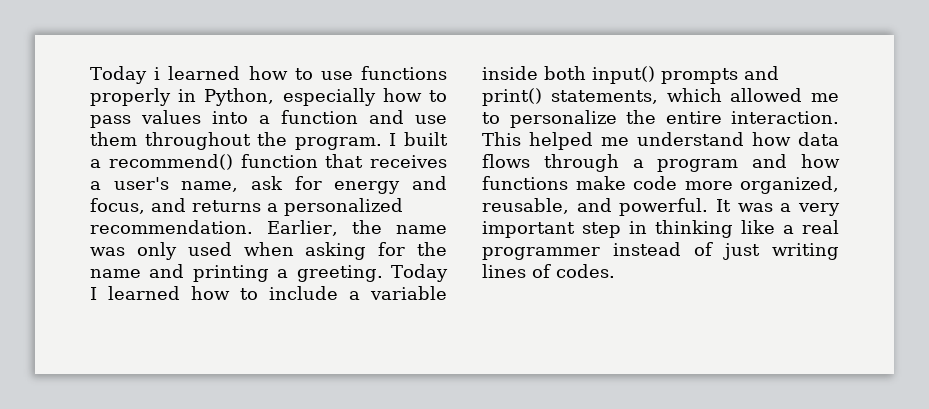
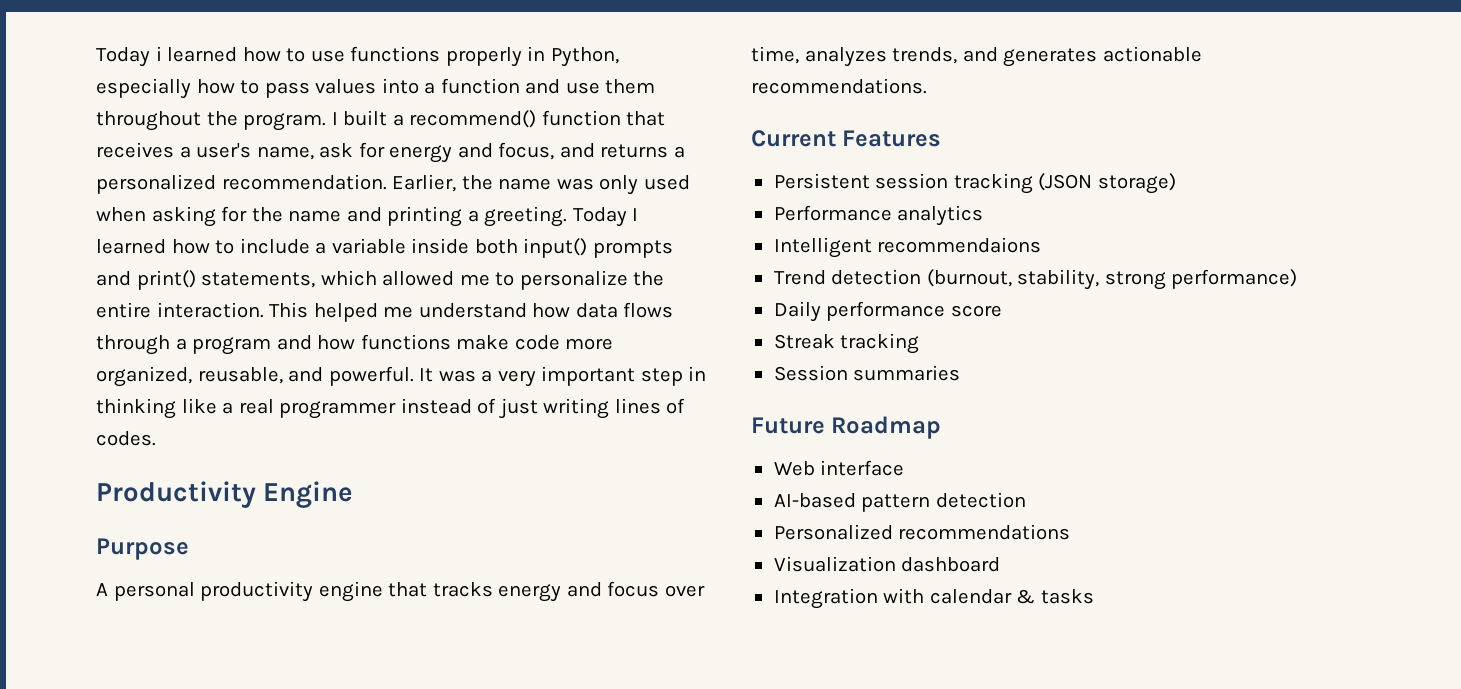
+ Productivity Engine
+ Purpose
+ A personal productivity engine that tracks energy and focus over time, analyzes trends, and generates actionable recommendations.
+ Current Features
+ Persistent session tracking (JSON storage)
+ Performance analytics
+ Intelligent recommendaions
+ Trend detection (burnout, stability, strong performance)
+ Daily performance score
+ Streak tracking
+ Session summaries
+ Future Roadmap
+ Web interface
+ AI-based pattern detection
+ Personalized recommendations
+ Visualization dashboard
+ Integration with calendar & tasks

